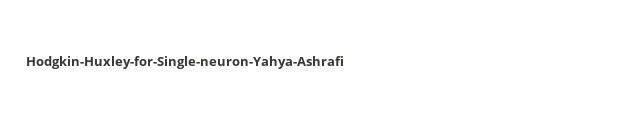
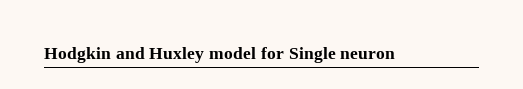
- Hodgkin-Huxley-for-Single-neuron-Yahya-Ashrafi
+ Hodgkin and Huxley model for Single neuron

